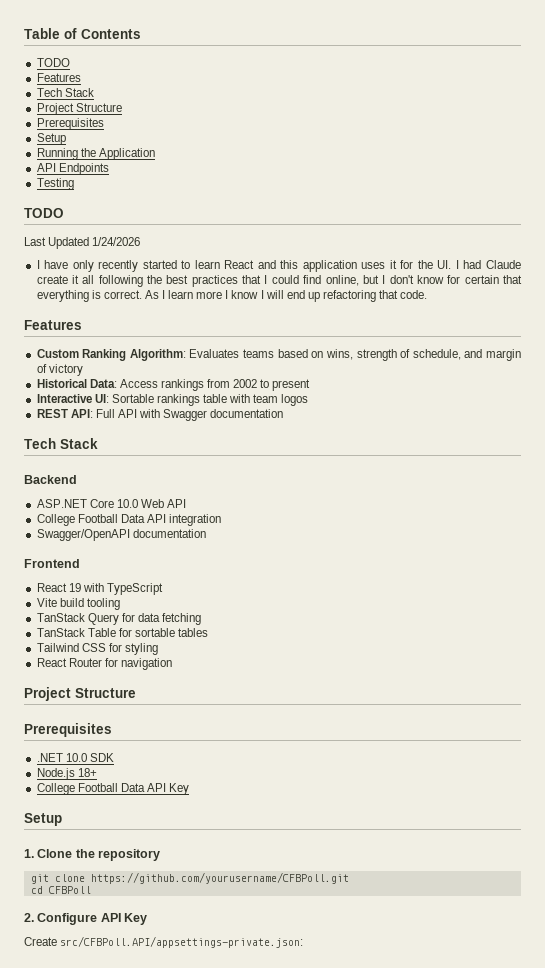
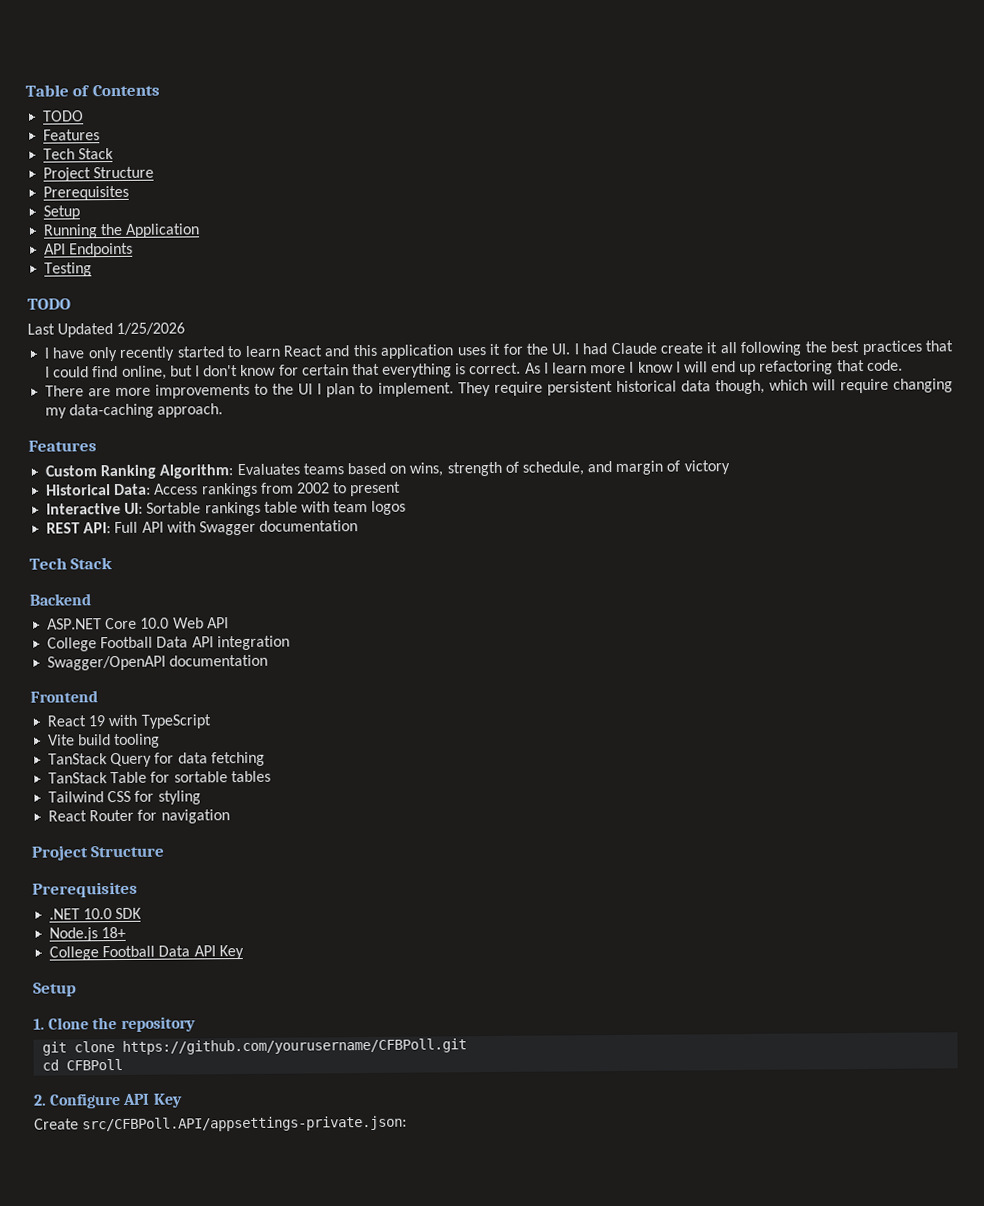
- Last Updated 1/24/2026
+ Last Updated 1/25/2026
+ There are more improvements to the UI I plan to implement. They require persistent historical data though, which will require changing my data-caching approach.

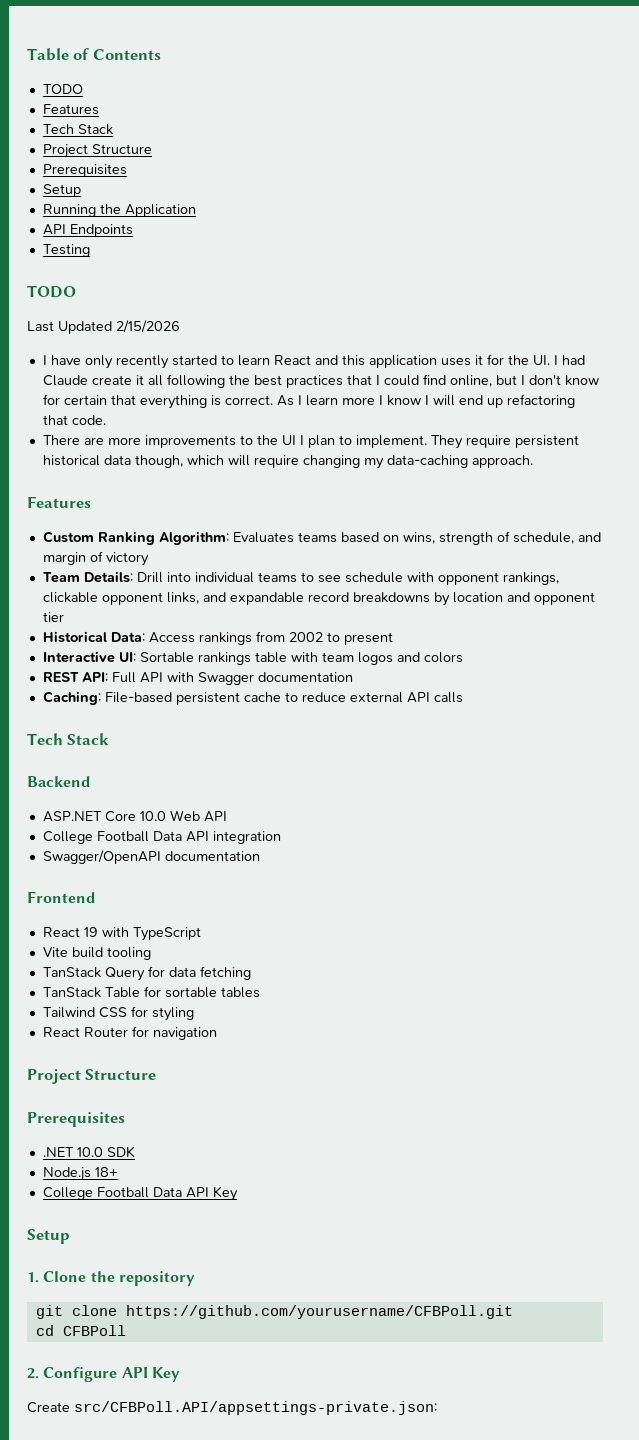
- Last Updated 1/25/2026
+ Last Updated 2/15/2026
+ Team Details: Drill into individual teams to see schedule with opponent rankings, clickable opponent links, and expandable record breakdowns by location and opponent tier
- Interactive UI: Sortable rankings table with team logos
+ Interactive UI: Sortable rankings table with team logos and colors
+ Caching: File-based persistent cache to reduce external API calls

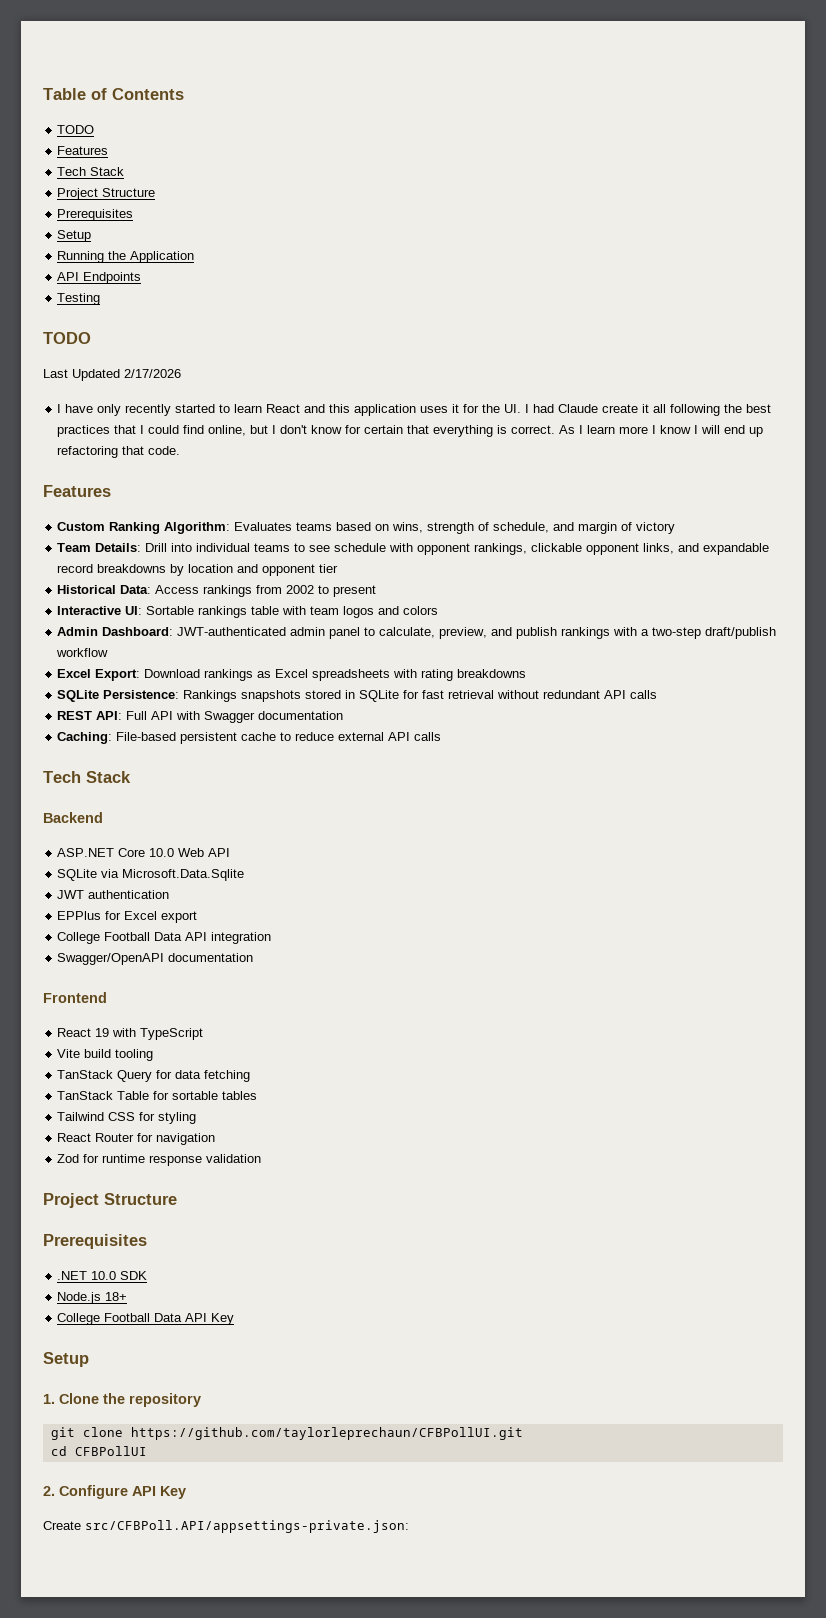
- Last Updated 2/15/2026
+ Last Updated 2/17/2026
- There are more improvements to the UI I plan to implement. They require persistent historical data though, which will require changing my data-caching approach.
+ Admin Dashboard: JWT-authenticated admin panel to calculate, preview, and publish rankings with a two-step draft/publish workflow
+ Excel Export: Download rankings as Excel spreadsheets with rating breakdowns
+ SQLite Persistence: Rankings snapshots stored in SQLite for fast retrieval without redundant API calls
+ SQLite via Microsoft.Data.Sqlite
+ JWT authentication
+ EPPlus for Excel export
+ Zod for runtime response validation
- git clone https://github.com/yourusername/CFBPoll.git
+ git clone https://github.com/taylorleprechaun/CFBPollUI.git
- cd CFBPoll
+ cd CFBPollUI

